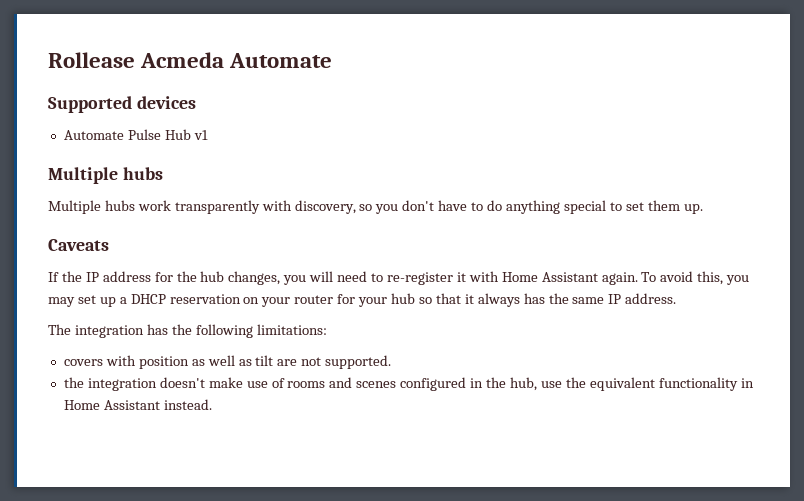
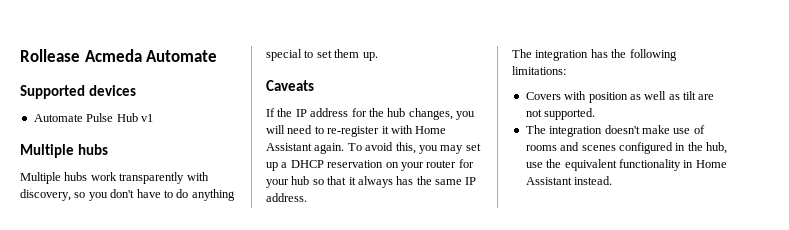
- covers with position as well as tilt are not supported.
+ Covers with position as well as tilt are not supported.
- the integration doesn't make use of rooms and scenes configured in the hub, use the equivalent functionality in Home Assistant instead.
+ The integration doesn't make use of rooms and scenes configured in the hub, use the equivalent functionality in Home Assistant instead.

